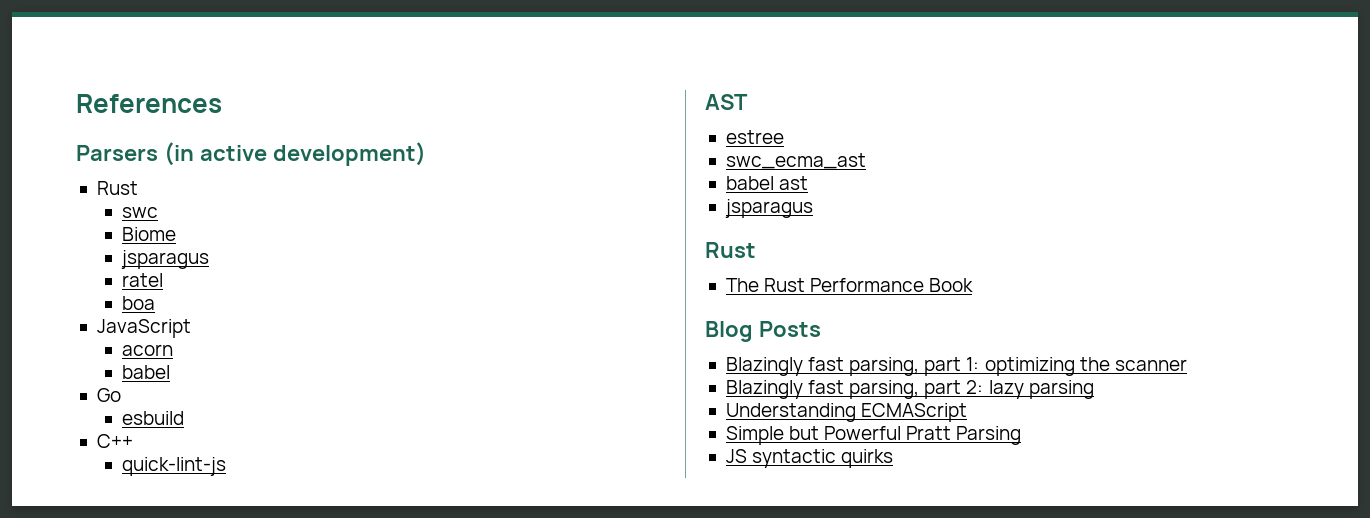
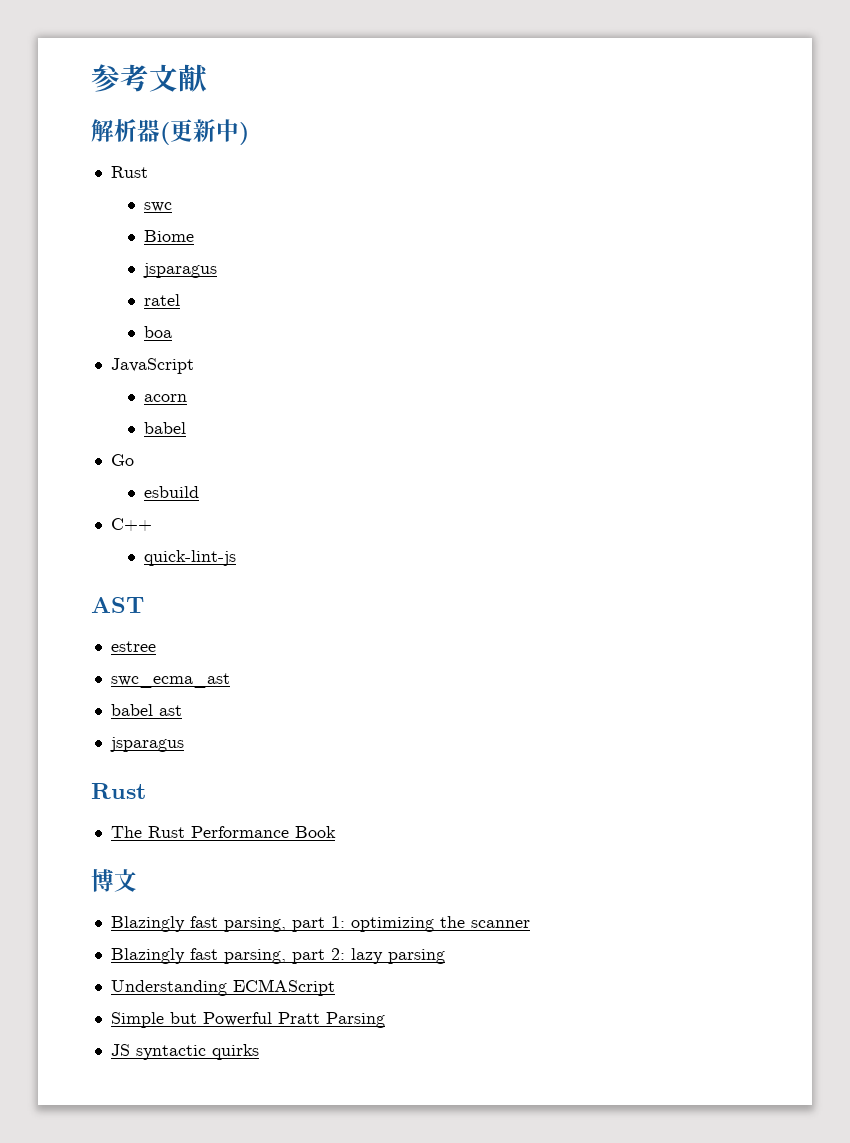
- References
- Parsers (in active development)
+ 参考文献
+ 解析器(更新中)
- Blog Posts
+ 博文

